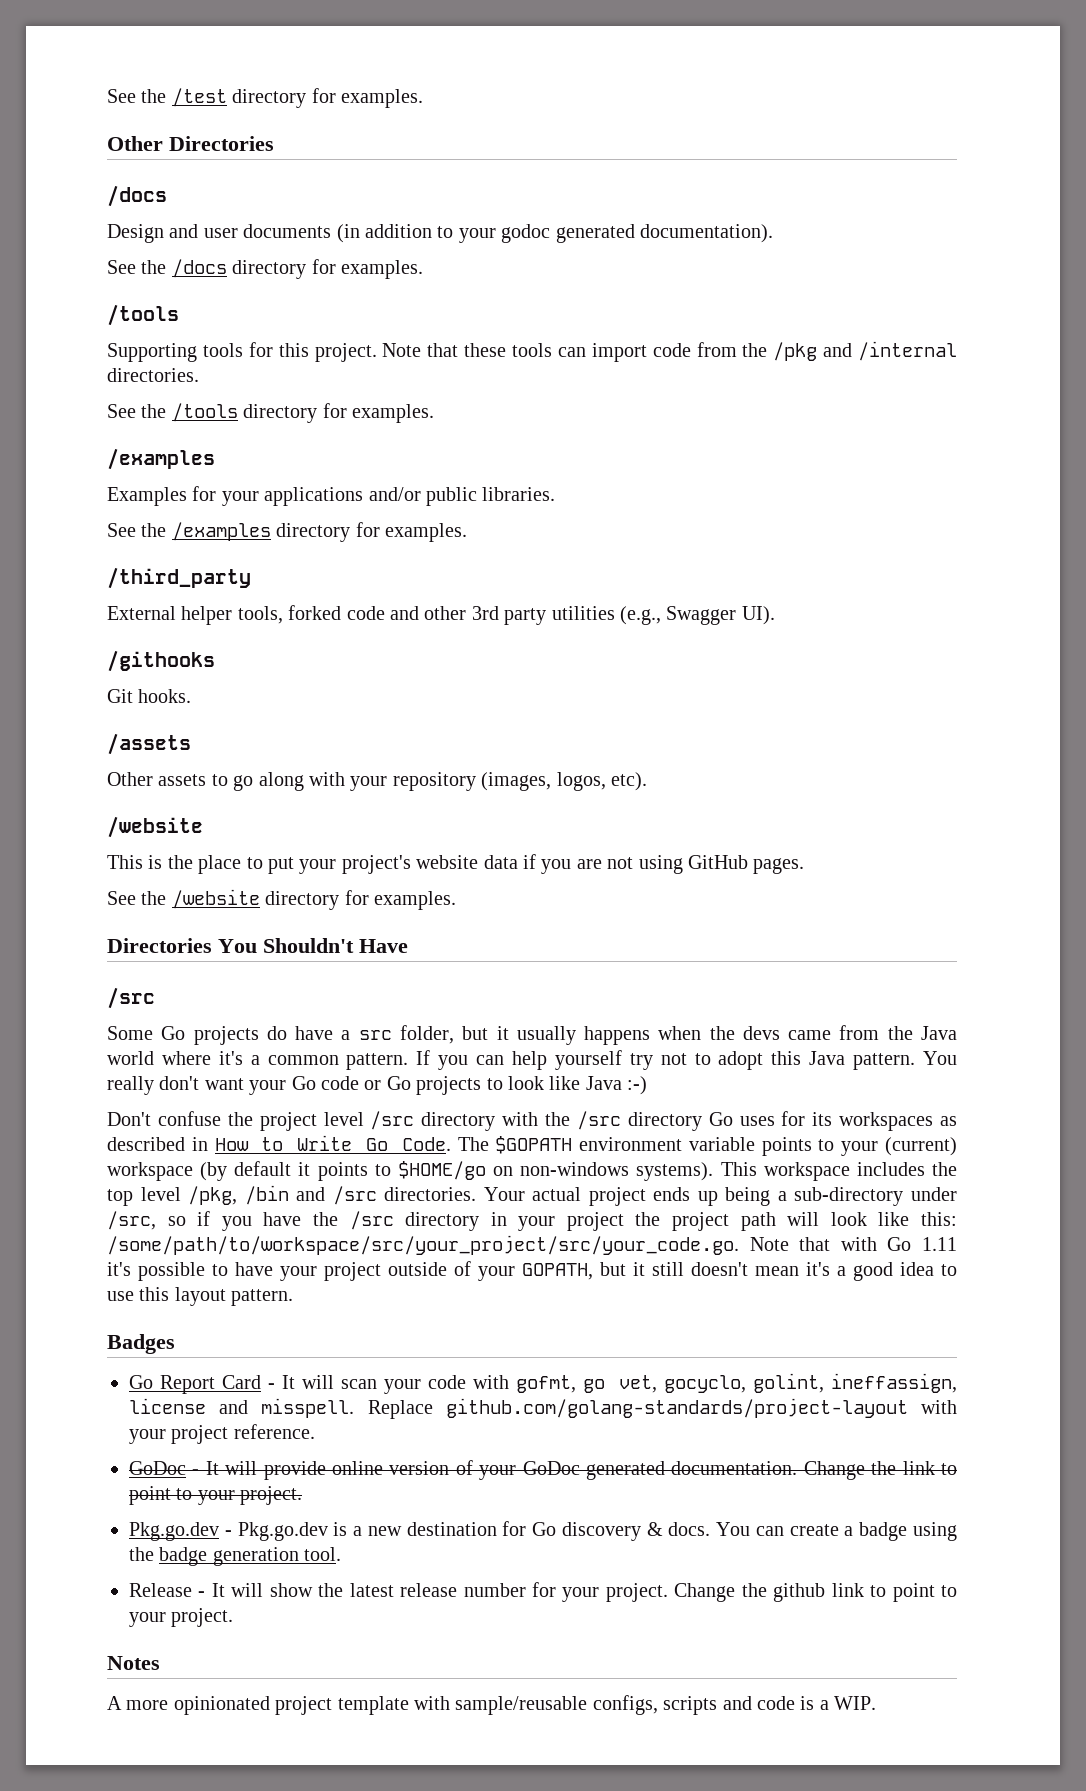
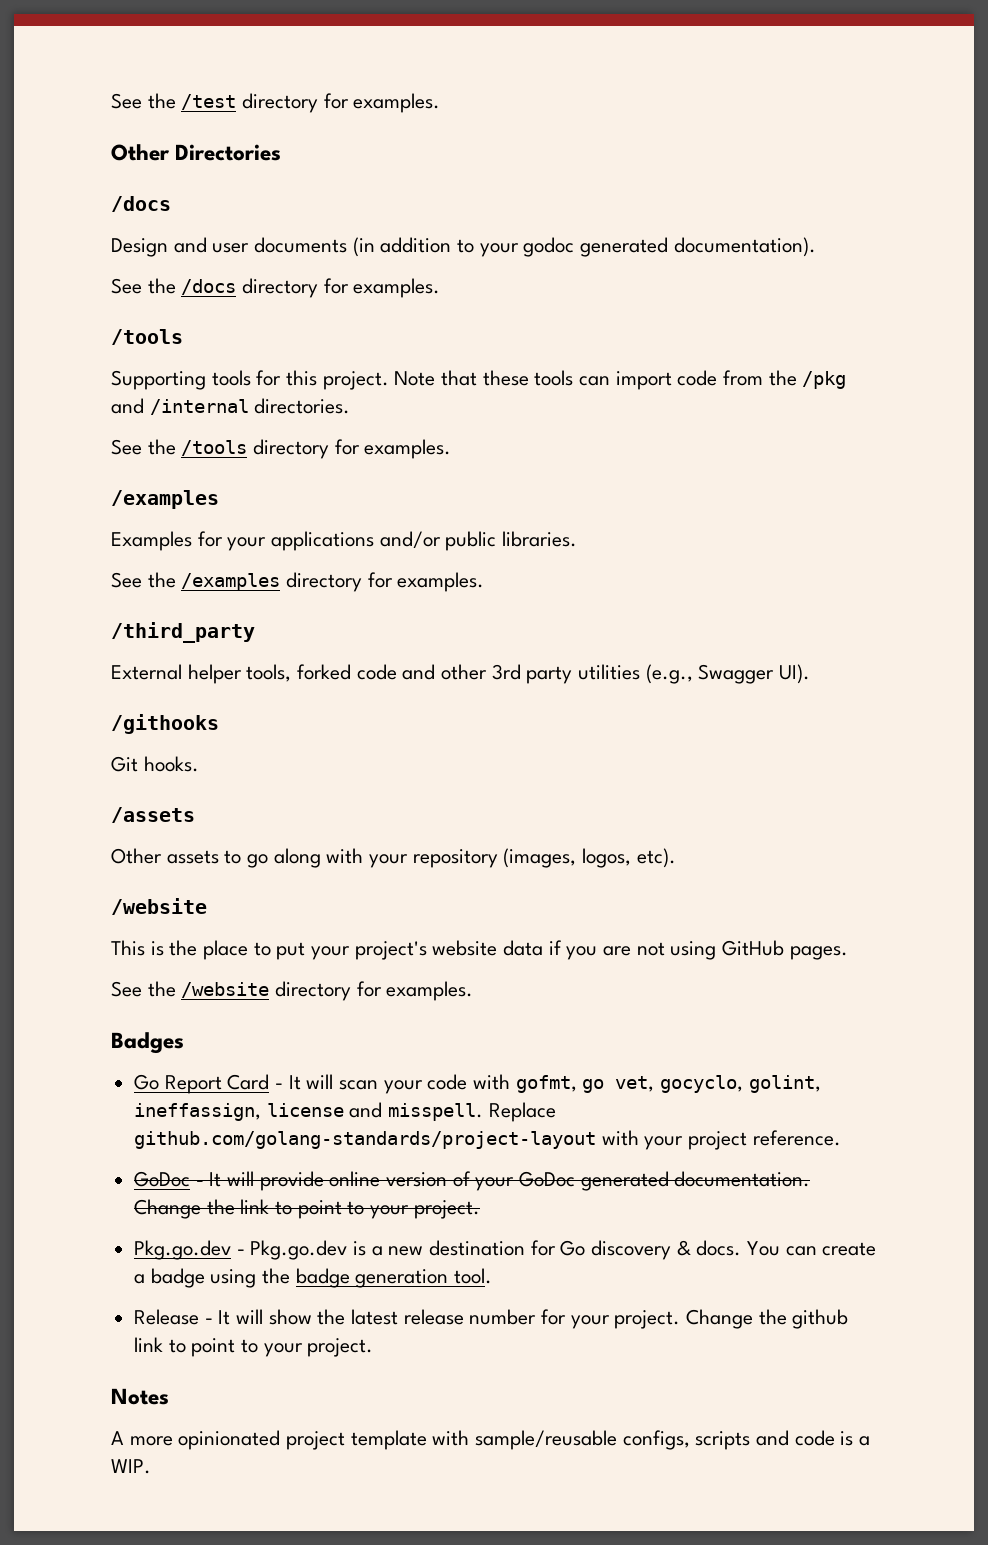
- Directories You Shouldn't Have
- /src
- Some Go projects do have a src folder, but it usually happens when the devs came from the Java world where it's a common pattern. If you can help yourself try not to adopt this Java pattern. You really don't want your Go code or Go projects to look like Java :-)
- Don't confuse the project level /src directory with the /src directory Go uses for its workspaces as described in How to Write Go Code. The $GOPATH environment variable points to your (current) workspace (by default it points to $HOME/go on non-windows systems). This workspace includes the top level /pkg, /bin and /src directories. Your actual project ends up being a sub-directory under /src, so if you have the /src directory in your project the project path will look like this: /some/path/to/workspace/src/your_project/src/your_code.go. Note that with Go 1.11 it's possible to have your project outside of your GOPATH, but it still doesn't mean it's a good idea to use this layout pattern.

